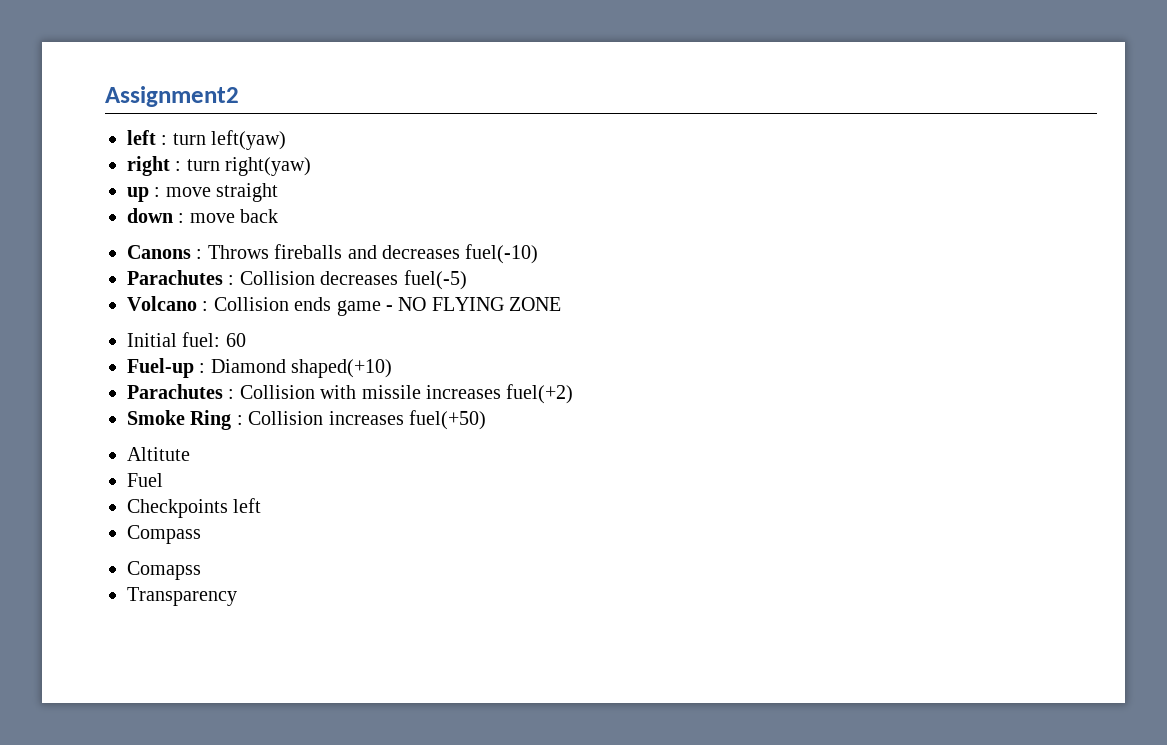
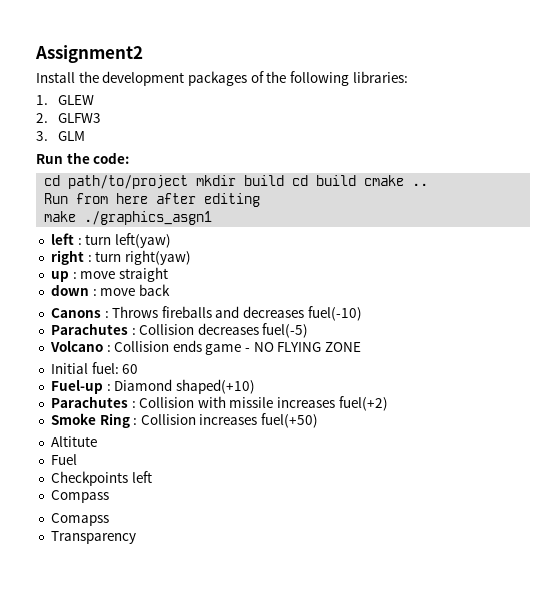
+ Install the development packages of the following libraries:
+ 1. GLEW
+ 2. GLFW3
+ 3. GLM
+ Run the code:
+ cd path/to/project mkdir build cd build cmake ..
+ Run from here after editing
+ make ./graphics_asgn1

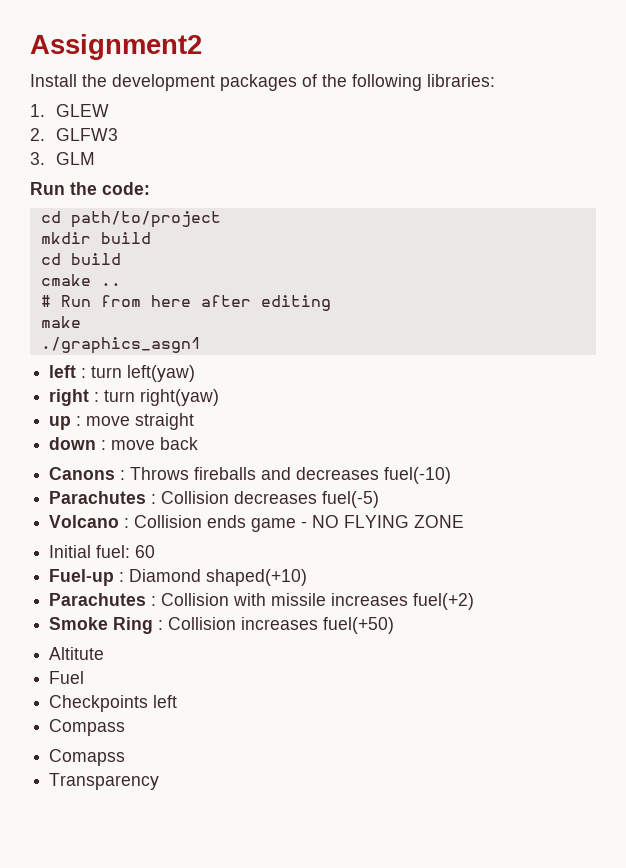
- cd path/to/project mkdir build cd build cmake ..
+ cd path/to/project
+ mkdir build
+ cd build
+ cmake ..
- Run from here after editing
+ # Run from here after editing
- make ./graphics_asgn1
+ make
+ ./graphics_asgn1

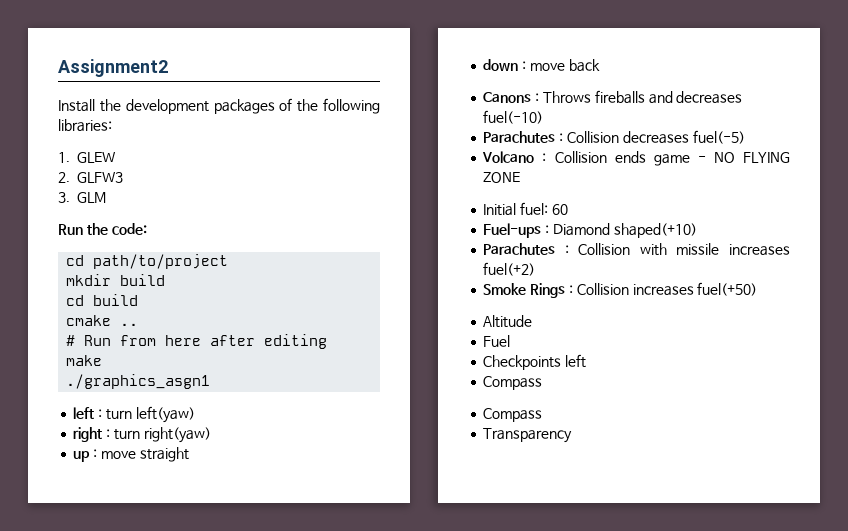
- Fuel-up : Diamond shaped(+10)
+ Fuel-ups : Diamond shaped(+10)
- Smoke Ring : Collision increases fuel(+50)
+ Smoke Rings : Collision increases fuel(+50)
- Altitute
+ Altitude
  Checkpoints left
  Compass
- Comapss
+ Compass

